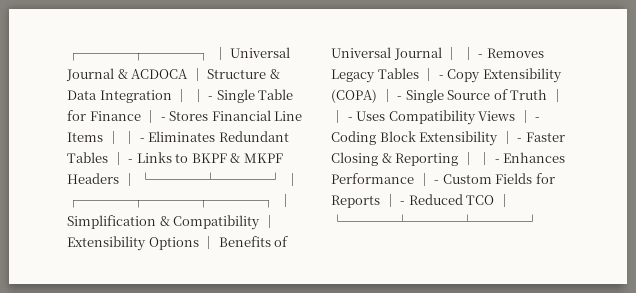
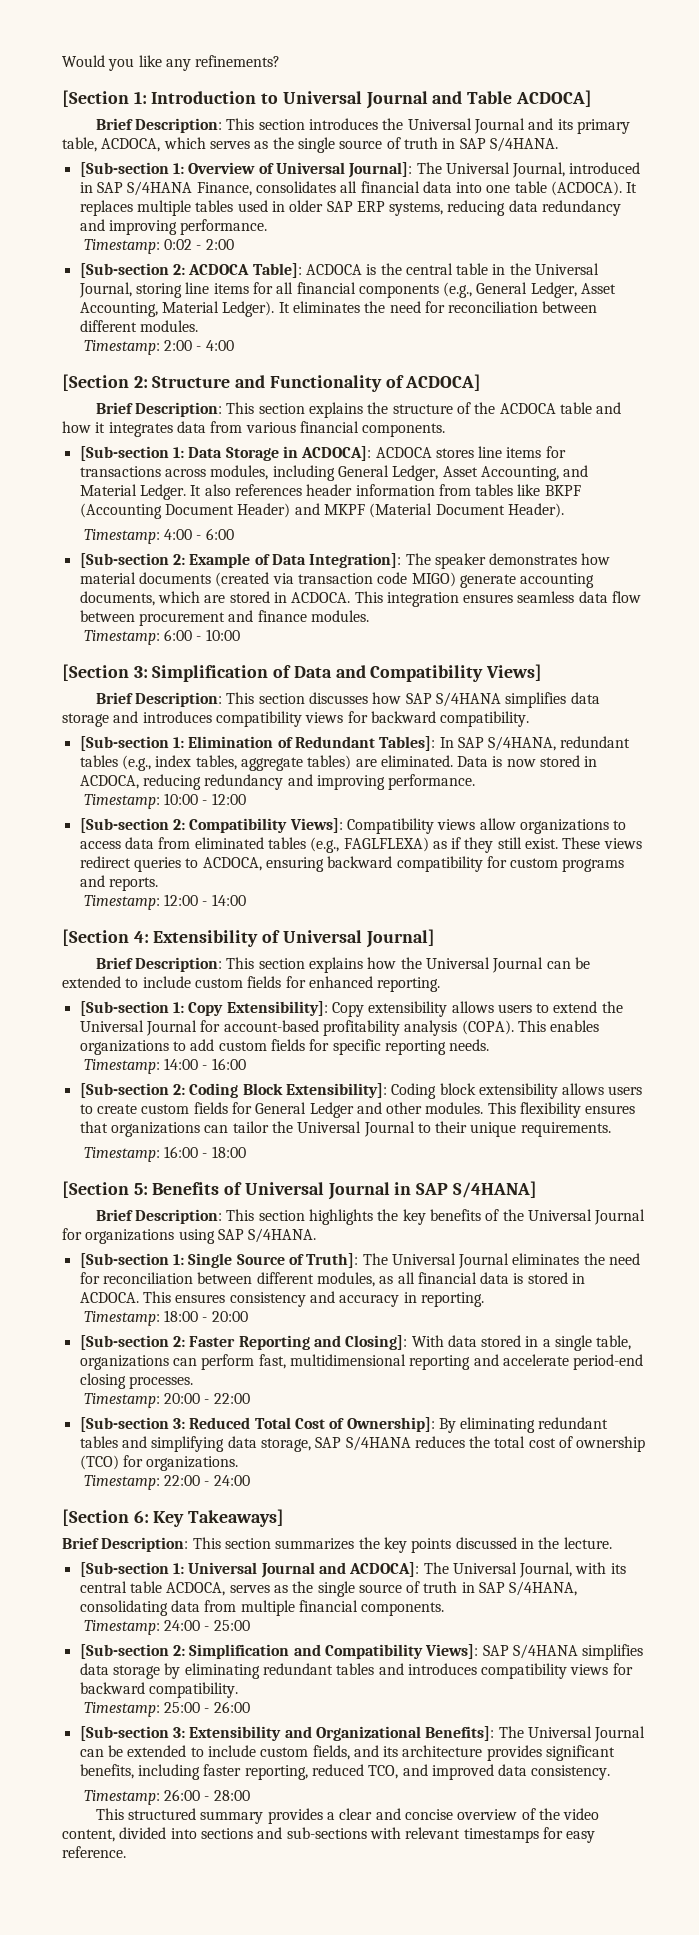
- ┌────┬────┐ │ Universal Journal & ACDOCA │ Structure & Data Integration │ │ - Single Table for Finance │ - Stores Financial Line Items │ │ - Eliminates Redundant Tables │ - Links to BKPF & MKPF Headers │ └────┴────┘ │ ┌────┬────┬────┐ │ Simplification & Compatibility │ Extensibility Options │ Benefits of Universal Journal │ │ - Removes Legacy Tables │ - Copy Extensibility (COPA) │ - Single Source of Truth │ │ - Uses Compatibility Views │ - Coding Block Extensibility │ - Faster Closing & Reporting │ │ - Enhances Performance │ - Custom Fields for Reports │ - Reduced TCO │ └────┴────┴────┘
+ Would you like any refinements?
+ [Section 1: Introduction to Universal Journal and Table ACDOCA]
+ Brief Description: This section introduces the Universal Journal and its primary table, ACDOCA, which serves as the single source of truth in SAP S/4HANA.
+ [Sub-section 1: Overview of Universal Journal]: The Universal Journal, introduced in SAP S/4HANA Finance, consolidates all financial data into one table (ACDOCA). It replaces multiple tables used in older SAP ERP systems, reducing data redundancy and improving performance.
+ Timestamp: 0:02 - 2:00
+ [Sub-section 2: ACDOCA Table]: ACDOCA is the central table in the Universal Journal, storing line items for all financial components (e.g., General Ledger, Asset Accounting, Material Ledger). It eliminates the need for reconciliation between different modules.
+ Timestamp: 2:00 - 4:00
+ [Section 2: Structure and Functionality of ACDOCA]
+ Brief Description: This section explains the structure of the ACDOCA table and how it integrates data from various financial components.
+ [Sub-section 1: Data Storage in ACDOCA]: ACDOCA stores line items for transactions across modules, including General Ledger, Asset Accounting, and Material Ledger. It also references header information from tables like BKPF (Accounting Document Header) and MKPF (Material Document Header).
+ Timestamp: 4:00 - 6:00
+ [Sub-section 2: Example of Data Integration]: The speaker demonstrates how material documents (created via transaction code MIGO) generate accounting documents, which are stored in ACDOCA. This integration ensures seamless data flow between procurement and finance modules.
+ Timestamp: 6:00 - 10:00
+ [Section 3: Simplification of Data and Compatibility Views]
+ Brief Description: This section discusses how SAP S/4HANA simplifies data storage and introduces compatibility views for backward compatibility.
+ [Sub-section 1: Elimination of Redundant Tables]: In SAP S/4HANA, redundant tables (e.g., index tables, aggregate tables) are eliminated. Data is now stored in ACDOCA, reducing redundancy and improving performance.
+ Timestamp: 10:00 - 12:00
+ [Sub-section 2: Compatibility Views]: Compatibility views allow organizations to access data from eliminated tables (e.g., FAGLFLEXA) as if they still exist. These views redirect queries to ACDOCA, ensuring backward compatibility for custom programs and reports.
+ Timestamp: 12:00 - 14:00
+ [Section 4: Extensibility of Universal Journal]
+ Brief Description: This section explains how the Universal Journal can be extended to include custom fields for enhanced reporting.
+ [Sub-section 1: Copy Extensibility]: Copy extensibility allows users to extend the Universal Journal for account-based profitability analysis (COPA). This enables organizations to add custom fields for specific reporting needs.
+ Timestamp: 14:00 - 16:00
+ [Sub-section 2: Coding Block Extensibility]: Coding block extensibility allows users to create custom fields for General Ledger and other modules. This flexibility ensures that organizations can tailor the Universal Journal to their unique requirements.
+ Timestamp: 16:00 - 18:00
+ [Section 5: Benefits of Universal Journal in SAP S/4HANA]
+ Brief Description: This section highlights the key benefits of the Universal Journal for organizations using SAP S/4HANA.
+ [Sub-section 1: Single Source of Truth]: The Universal Journal eliminates the need for reconciliation between different modules, as all financial data is stored in ACDOCA. This ensures consistency and accuracy in reporting.
+ Timestamp: 18:00 - 20:00
+ [Sub-section 2: Faster Reporting and Closing]: With data stored in a single table, organizations can perform fast, multidimensional reporting and accelerate period-end closing processes.
+ Timestamp: 20:00 - 22:00
+ [Sub-section 3: Reduced Total Cost of Ownership]: By eliminating redundant tables and simplifying data storage, SAP S/4HANA reduces the total cost of ownership (TCO) for organizations.
+ Timestamp: 22:00 - 24:00
+ [Section 6: Key Takeaways]
+ Brief Description: This section summarizes the key points discussed in the lecture.
+ [Sub-section 1: Universal Journal and ACDOCA]: The Universal Journal, with its central table ACDOCA, serves as the single source of truth in SAP S/4HANA, consolidating data from multiple financial components.
+ Timestamp: 24:00 - 25:00
+ [Sub-section 2: Simplification and Compatibility Views]: SAP S/4HANA simplifies data storage by eliminating redundant tables and introduces compatibility views for backward compatibility.
+ Timestamp: 25:00 - 26:00
+ [Sub-section 3: Extensibility and Organizational Benefits]: The Universal Journal can be extended to include custom fields, and its architecture provides significant benefits, including faster reporting, reduced TCO, and improved data consistency.
+ Timestamp: 26:00 - 28:00
+ This structured summary provides a clear and concise overview of the video content, divided into sections and sub-sections with relevant timestamps for easy reference.

